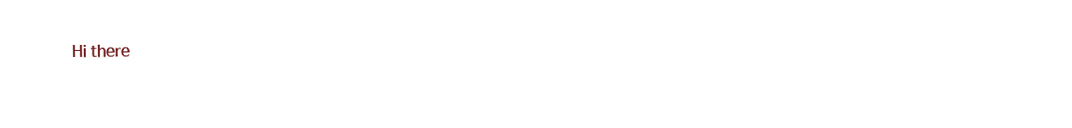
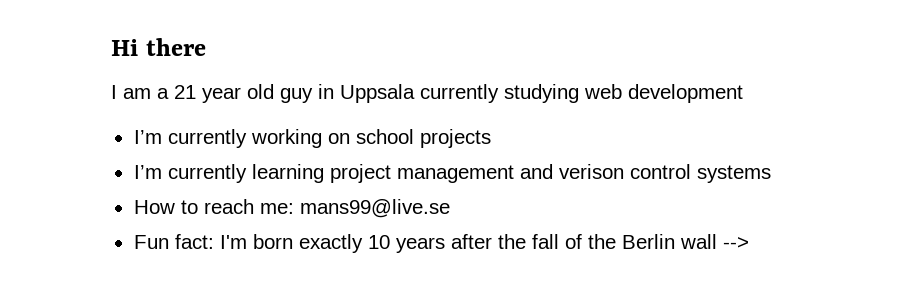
+ I am a 21 year old guy in Uppsala currently studying web development
+ I’m currently working on school projects
+ I’m currently learning project management and verison control systems
+ How to reach me: mans99@live.se
+ Fun fact: I'm born exactly 10 years after the fall of the Berlin wall -->

